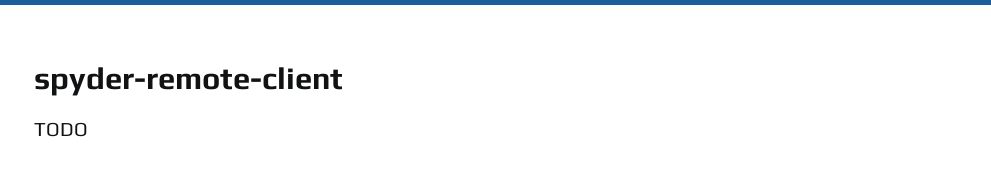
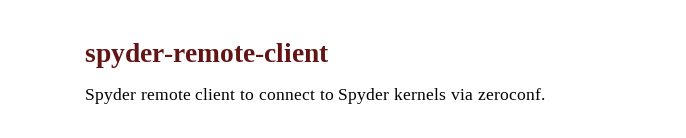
- TODO
+ Spyder remote client to connect to Spyder kernels via zeroconf.

